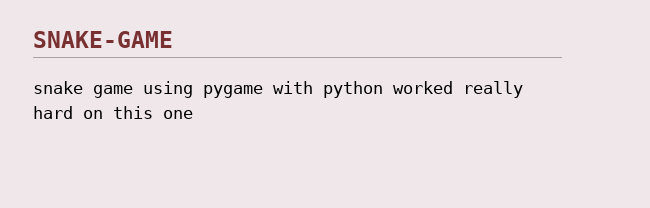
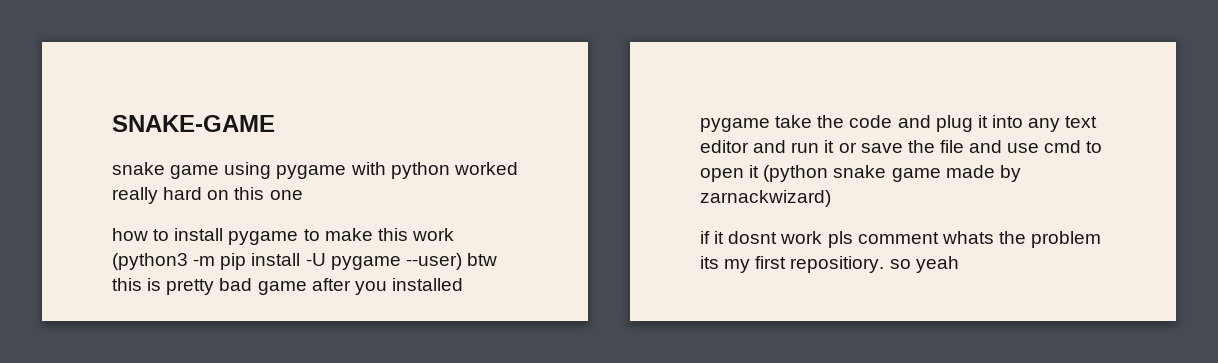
+ how to install pygame to make this work (python3 -m pip install -U pygame --user) btw this is pretty bad game after you installed pygame take the code and plug it into any text editor and run it or save the file and use cmd to open it (python snake game made by zarnackwizard)
+ if it dosnt work pls comment whats the problem its my first repositiory. so yeah

